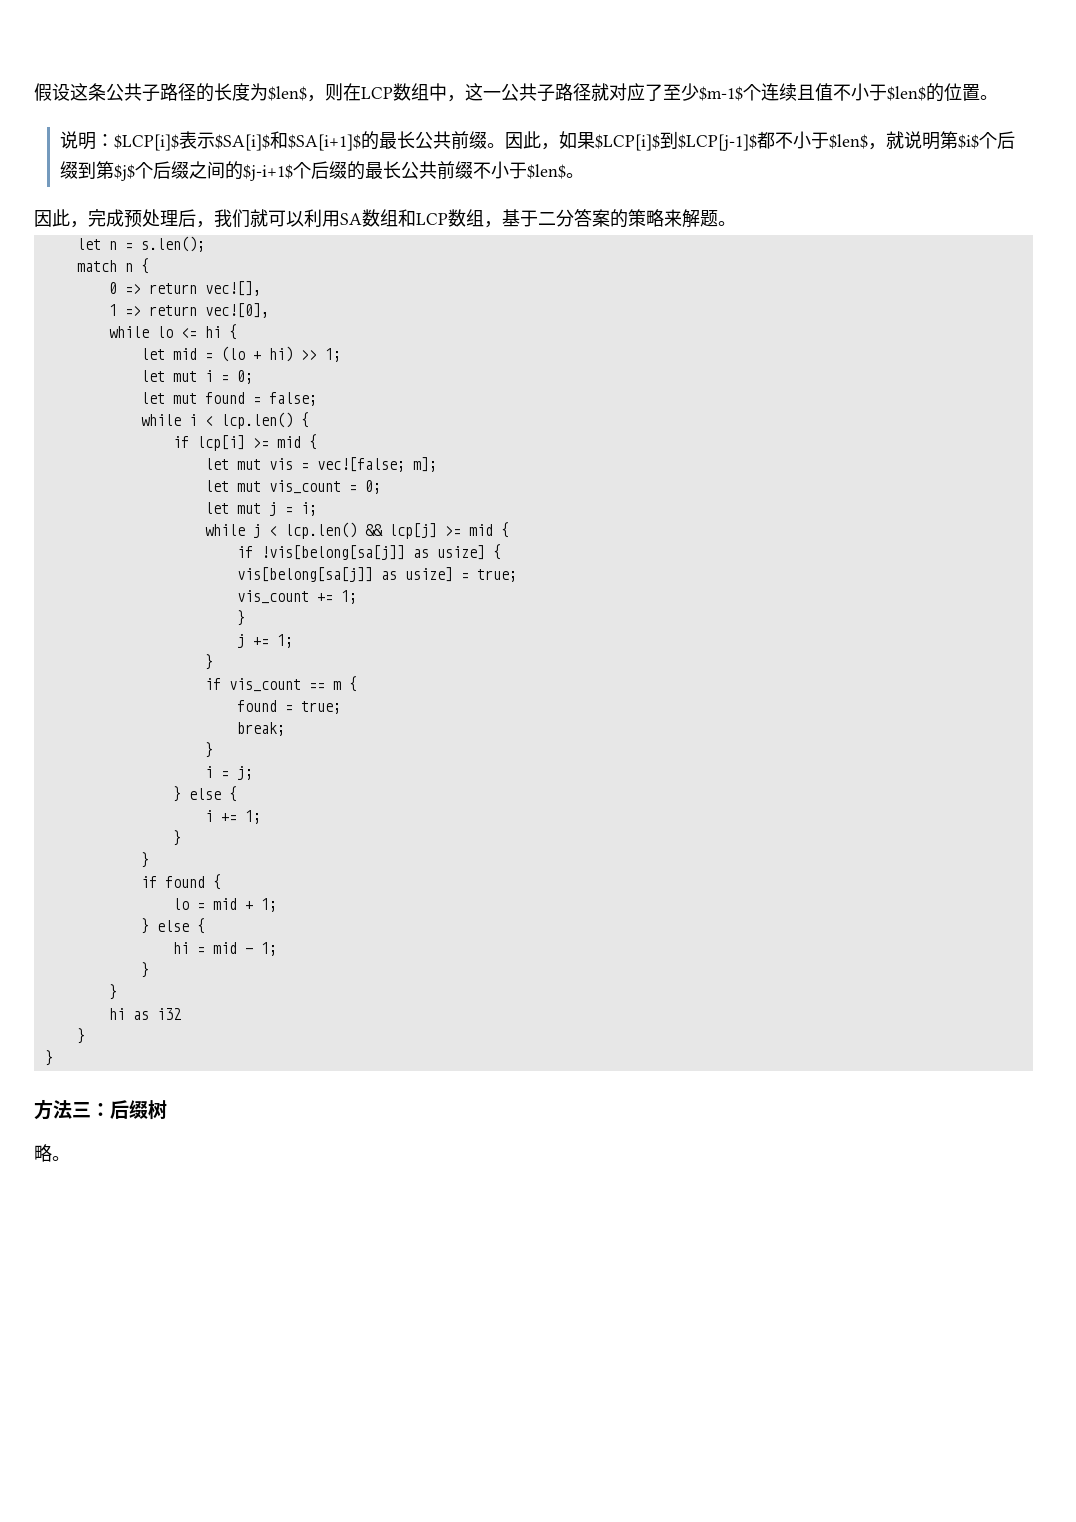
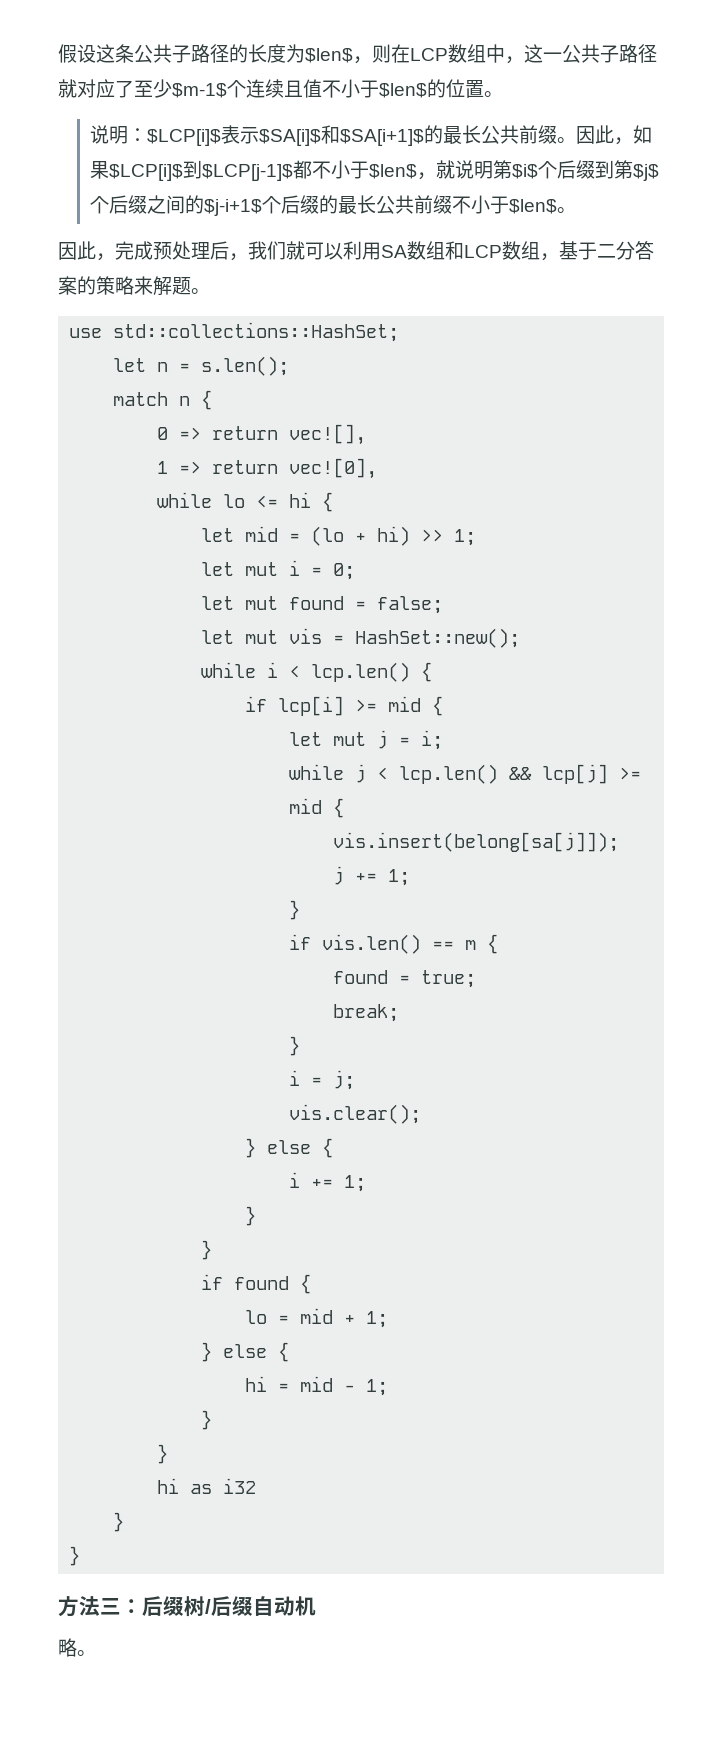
+ use std::collections::HashSet;
+ let mut vis = HashSet::new();
- let mut vis = vec![false; m];
- let mut vis_count = 0;
- if !vis[belong[sa[j]] as usize] {
- vis[belong[sa[j]] as usize] = true;
- vis_count += 1;
- }
+ vis.insert(belong[sa[j]]);
- if vis_count == m {
+ if vis.len() == m {
+ vis.clear();
- 方法三：后缀树
+ 方法三：后缀树/后缀自动机

